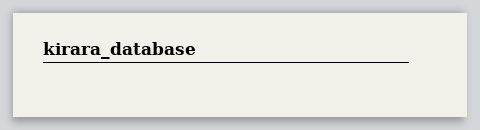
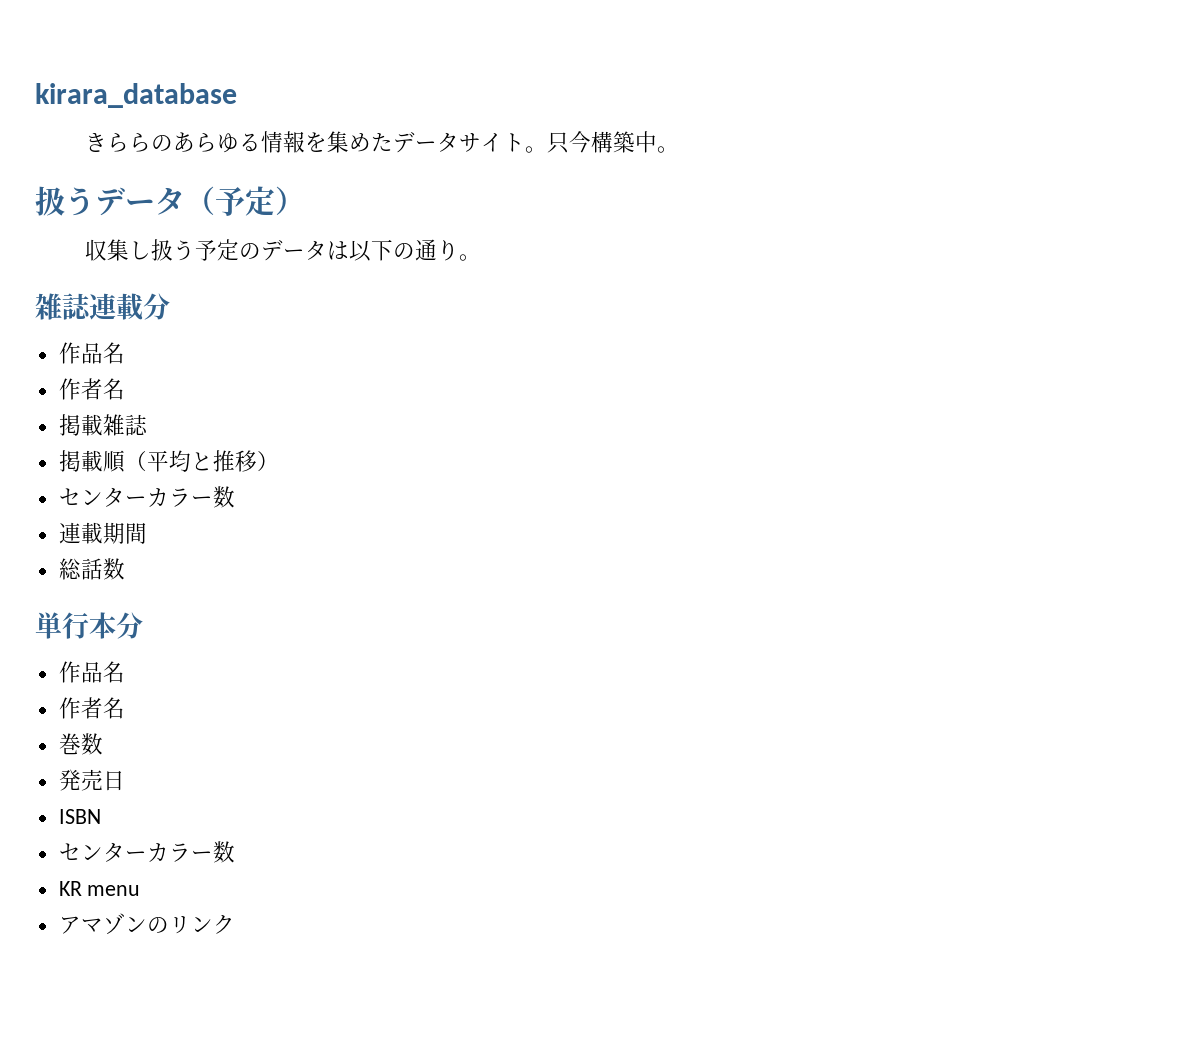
+ きららのあらゆる情報を集めたデータサイト。只今構築中。
+ 扱うデータ（予定）
+ 収集し扱う予定のデータは以下の通り。
+ 雑誌連載分
+ 作品名
+ 作者名
+ 掲載雑誌
+ 掲載順（平均と推移）
+ センターカラー数
+ 連載期間
+ 総話数
+ 単行本分
+ 作品名
+ 作者名
+ 巻数
+ 発売日
+ ISBN
+ センターカラー数
+ KR menu
+ アマゾンのリンク

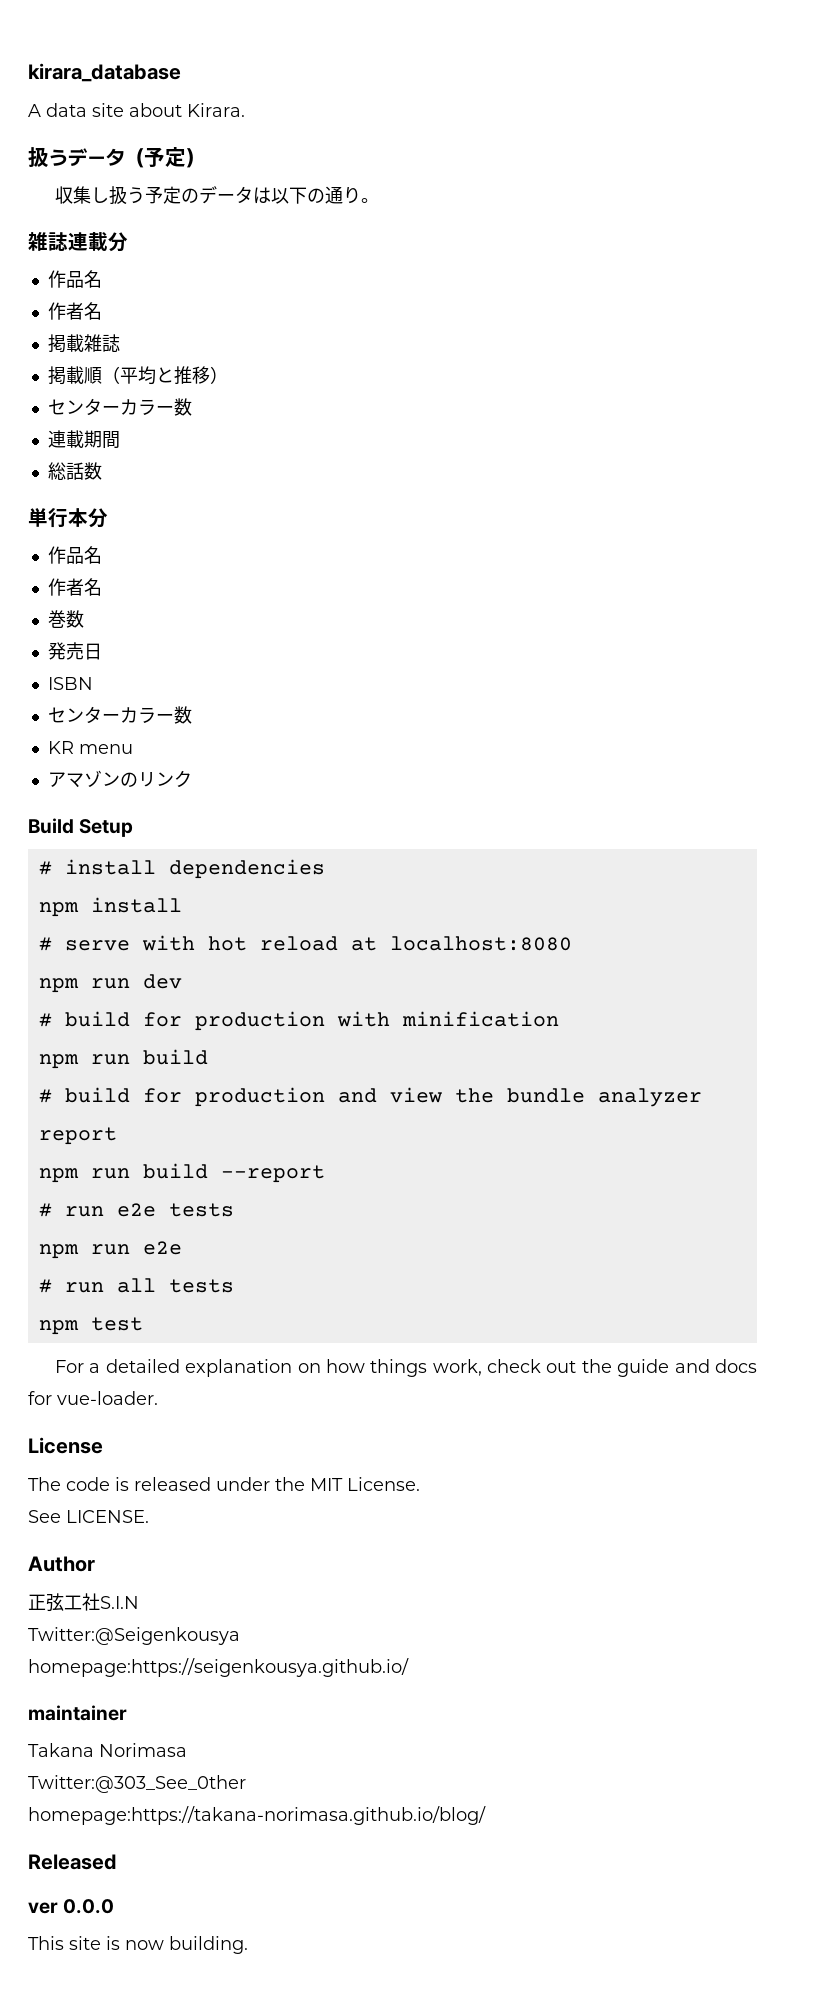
- きららのあらゆる情報を集めたデータサイト。只今構築中。
+ A data site about Kirara.
+ Build Setup
+ # install dependencies
+ npm install
+ # serve with hot reload at localhost:8080
+ npm run dev
+ # build for production with minification
+ npm run build
+ # build for production and view the bundle analyzer report
+ npm run build --report
+ # run e2e tests
+ npm run e2e
+ # run all tests
+ npm test
+ For a detailed explanation on how things work, check out the guide and docs for vue-loader.
+ License
+ The code is released under the MIT License.
+ See LICENSE.
+ Author
+ 正弦工社S.I.N
+ Twitter:@Seigenkousya
+ homepage:https://seigenkousya.github.io/
+ maintainer
+ Takana Norimasa
+ Twitter:@303_See_0ther
+ homepage:https://takana-norimasa.github.io/blog/
+ Released
+ ver 0.0.0
+ This site is now building.

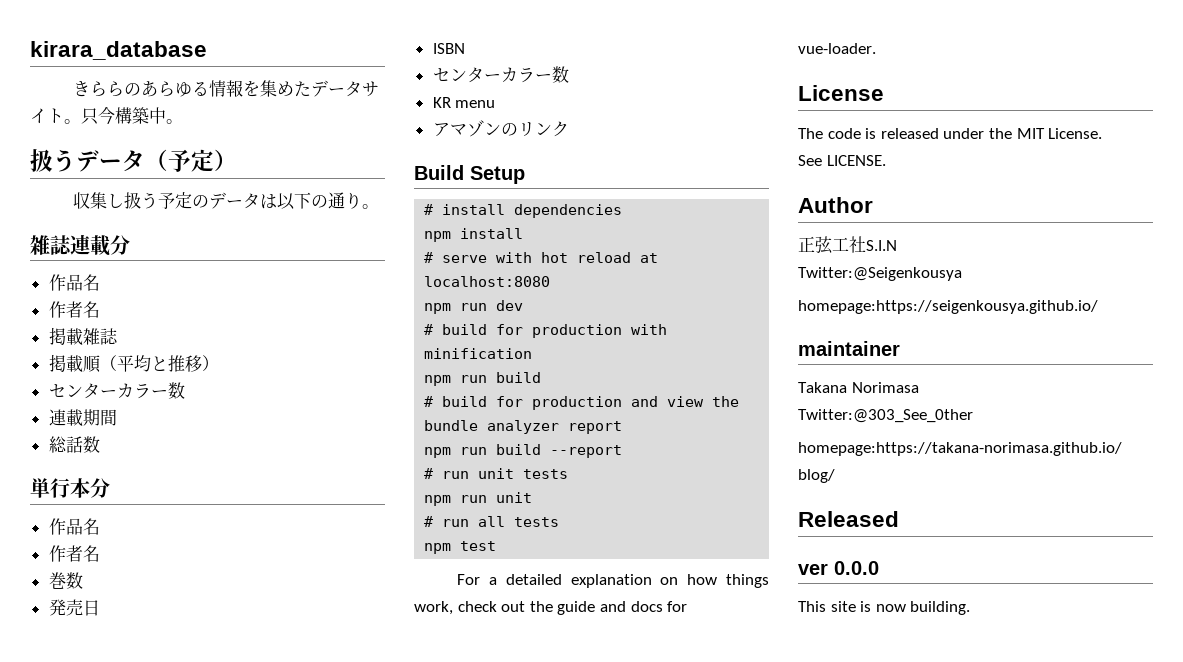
- A data site about Kirara.
+ きららのあらゆる情報を集めたデータサイト。只今構築中。
- # run e2e tests
+ # run unit tests
- npm run e2e
+ npm run unit

